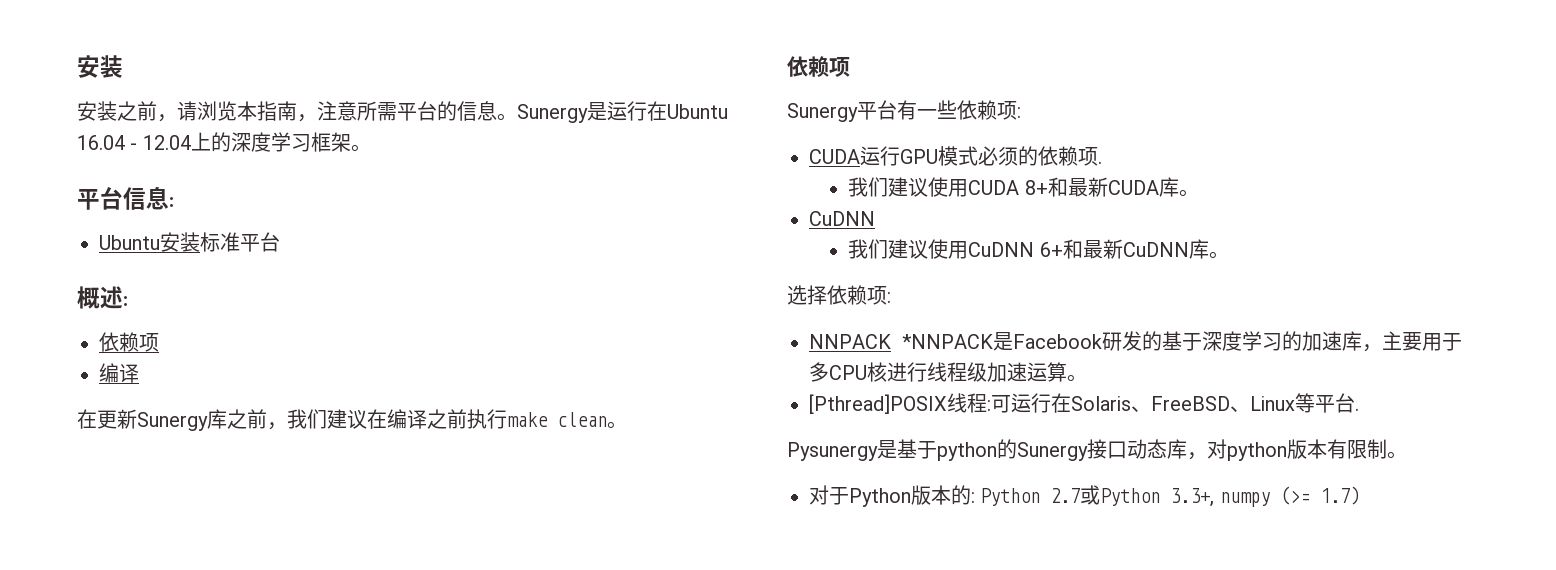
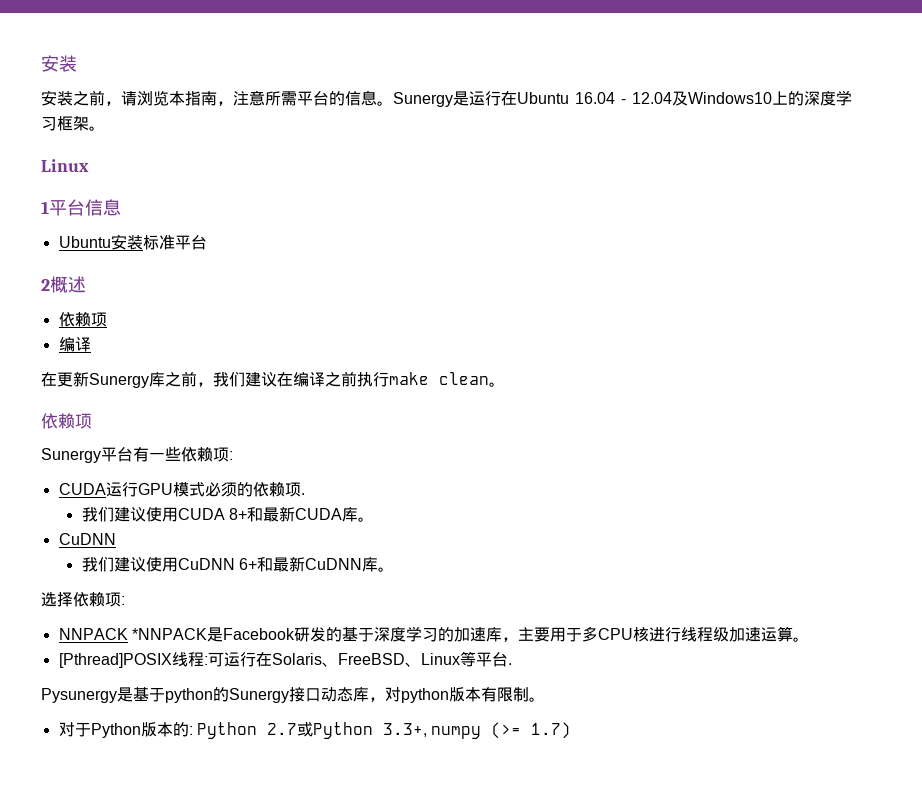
- Sunergy是运行在Ubuntu 16.04 - 12.04上的深度学习框架。
- 平台信息:
+ Sunergy是运行在Ubuntu 16.04 - 12.04及Windows10上的深度学习框架。
+ Linux
+ 1平台信息
- 概述:
+ 2概述

